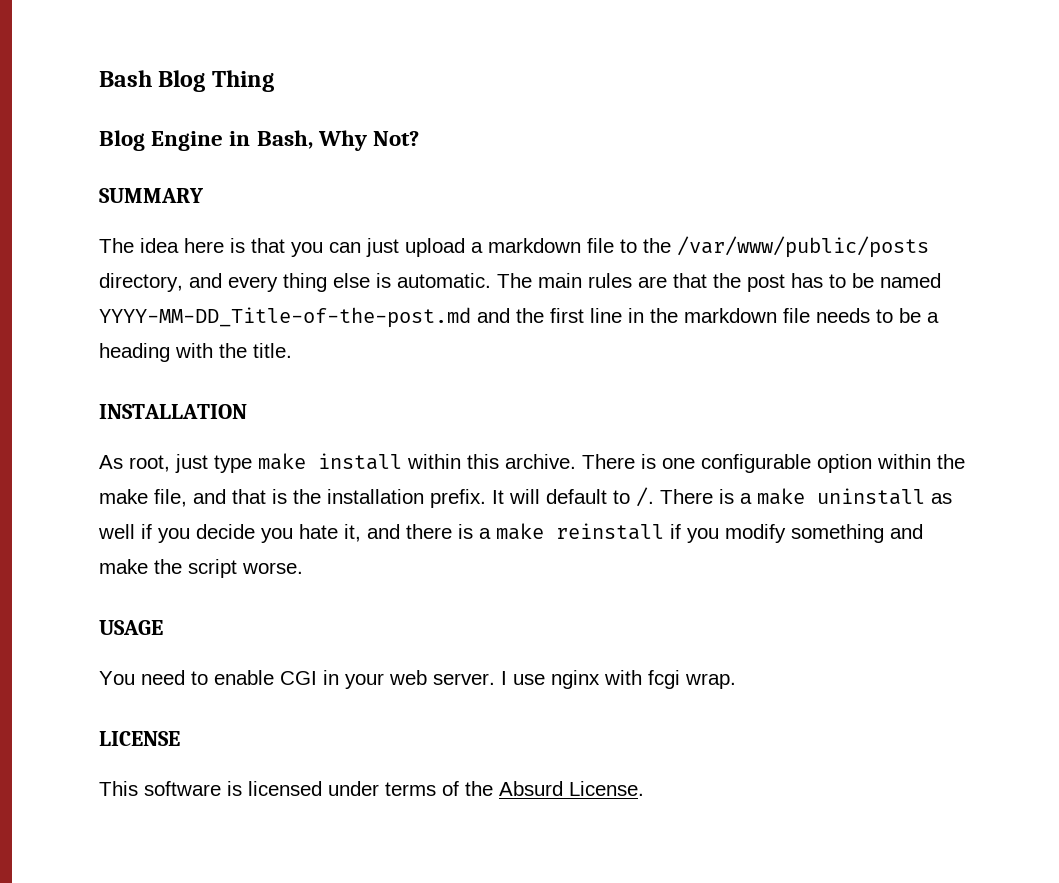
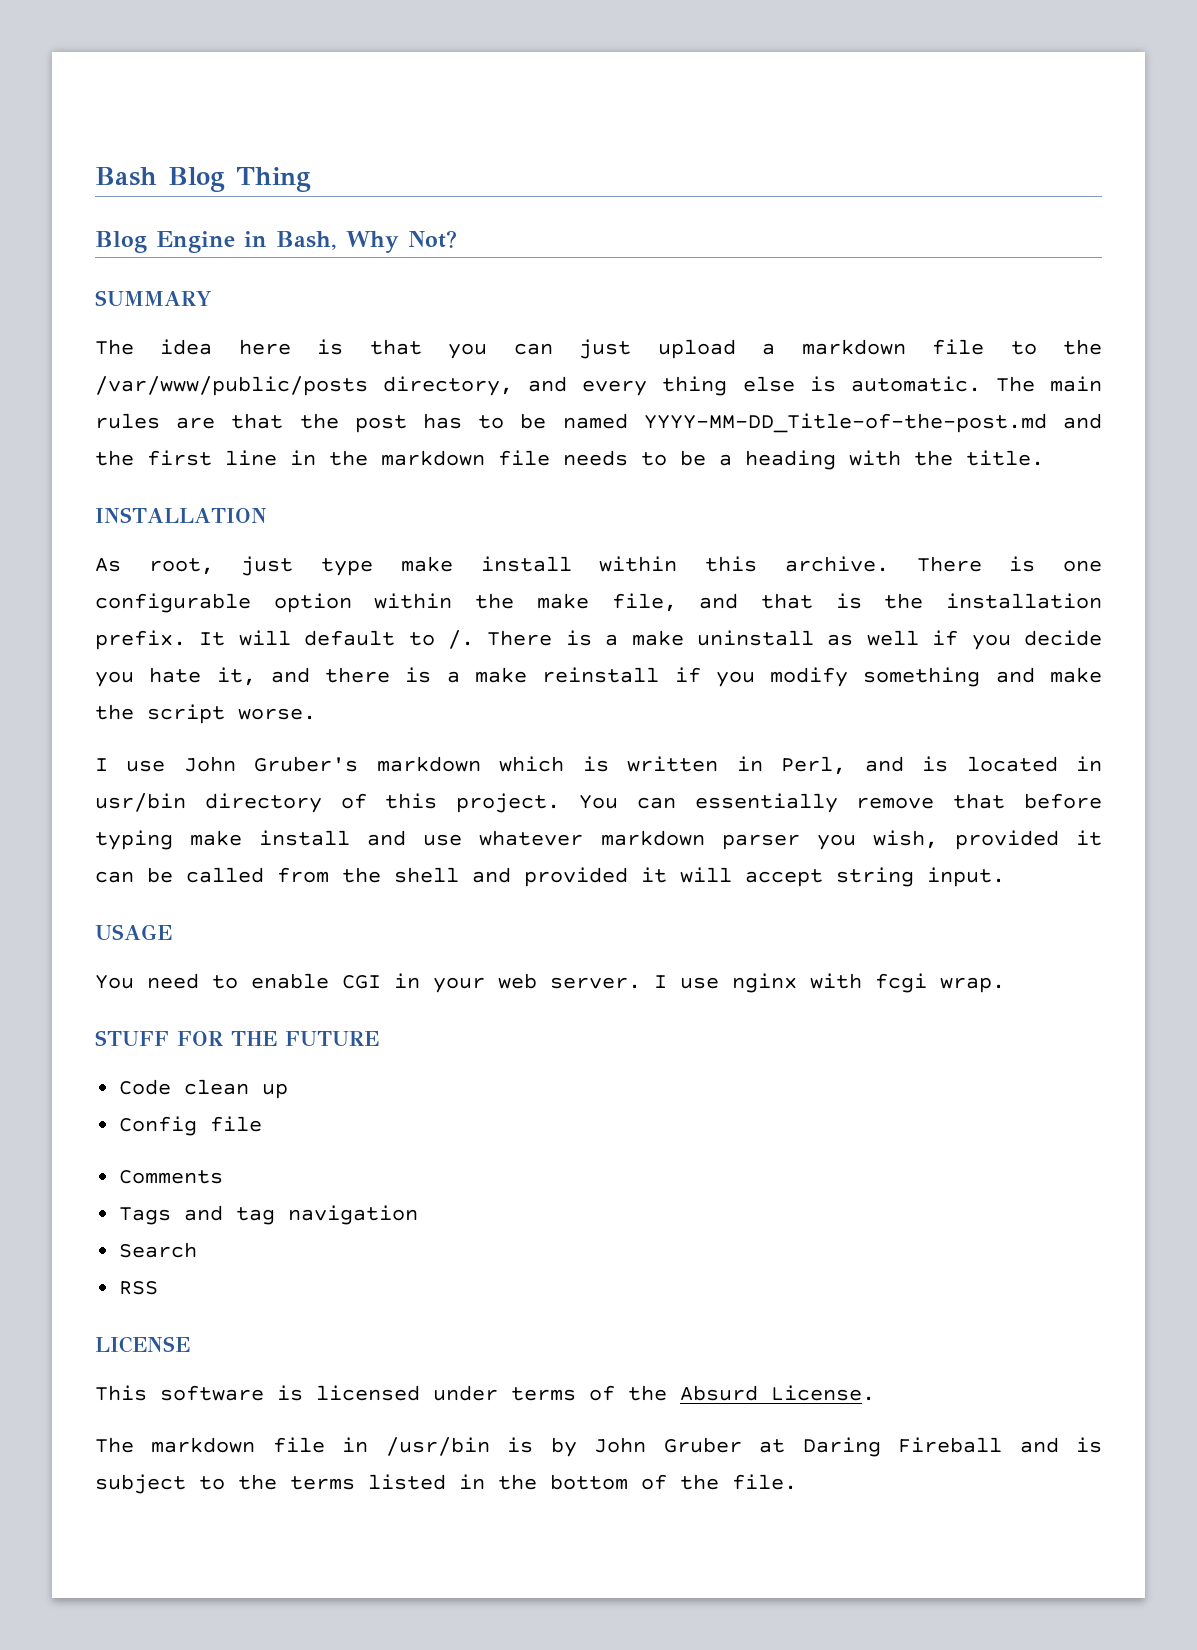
+ I use John Gruber's markdown which is written in Perl, and is located in usr/bin directory of this project. You can essentially remove that before typing make install and use whatever markdown parser you wish, provided it can be called from the shell and provided it will accept string input.
+ STUFF FOR THE FUTURE
+ Code clean up
+ Config file
+ Comments
+ Tags and tag navigation
+ Search
+ RSS
+ The markdown file in /usr/bin is by John Gruber at Daring Fireball and is subject to the terms listed in the bottom of the file.

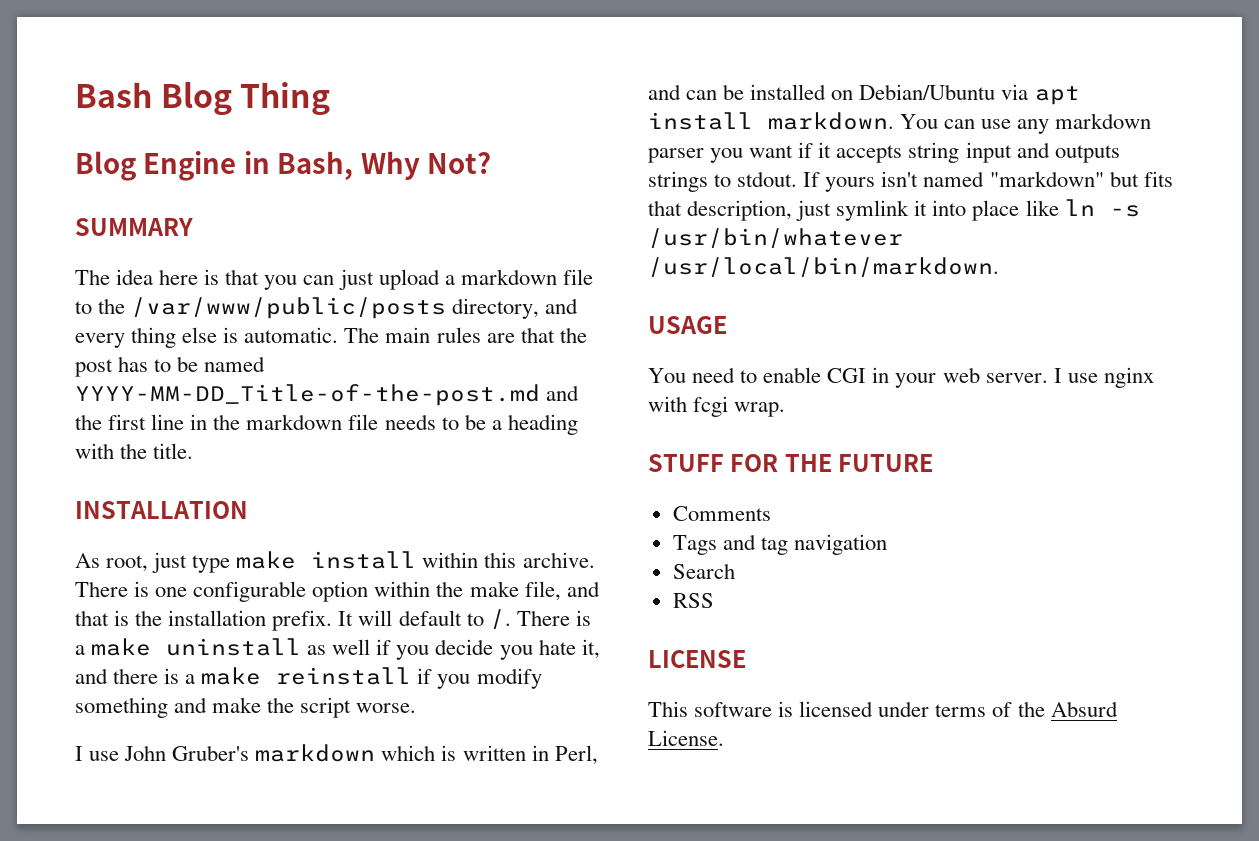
- I use John Gruber's markdown which is written in Perl, and is located in usr/bin directory of this project. You can essentially remove that before typing make install and use whatever markdown parser you wish, provided it can be called from the shell and provided it will accept string input.
+ I use John Gruber's markdown which is written in Perl, and can be installed on Debian/Ubuntu via apt install markdown. You can use any markdown parser you want if it accepts string input and outputs strings to stdout. If yours isn't named "markdown" but fits that description, just symlink it into place like ln -s /usr/bin/whatever /usr/local/bin/markdown.
- Code clean up
- Config file
- The markdown file in /usr/bin is by John Gruber at Daring Fireball and is subject to the terms listed in the bottom of the file.

